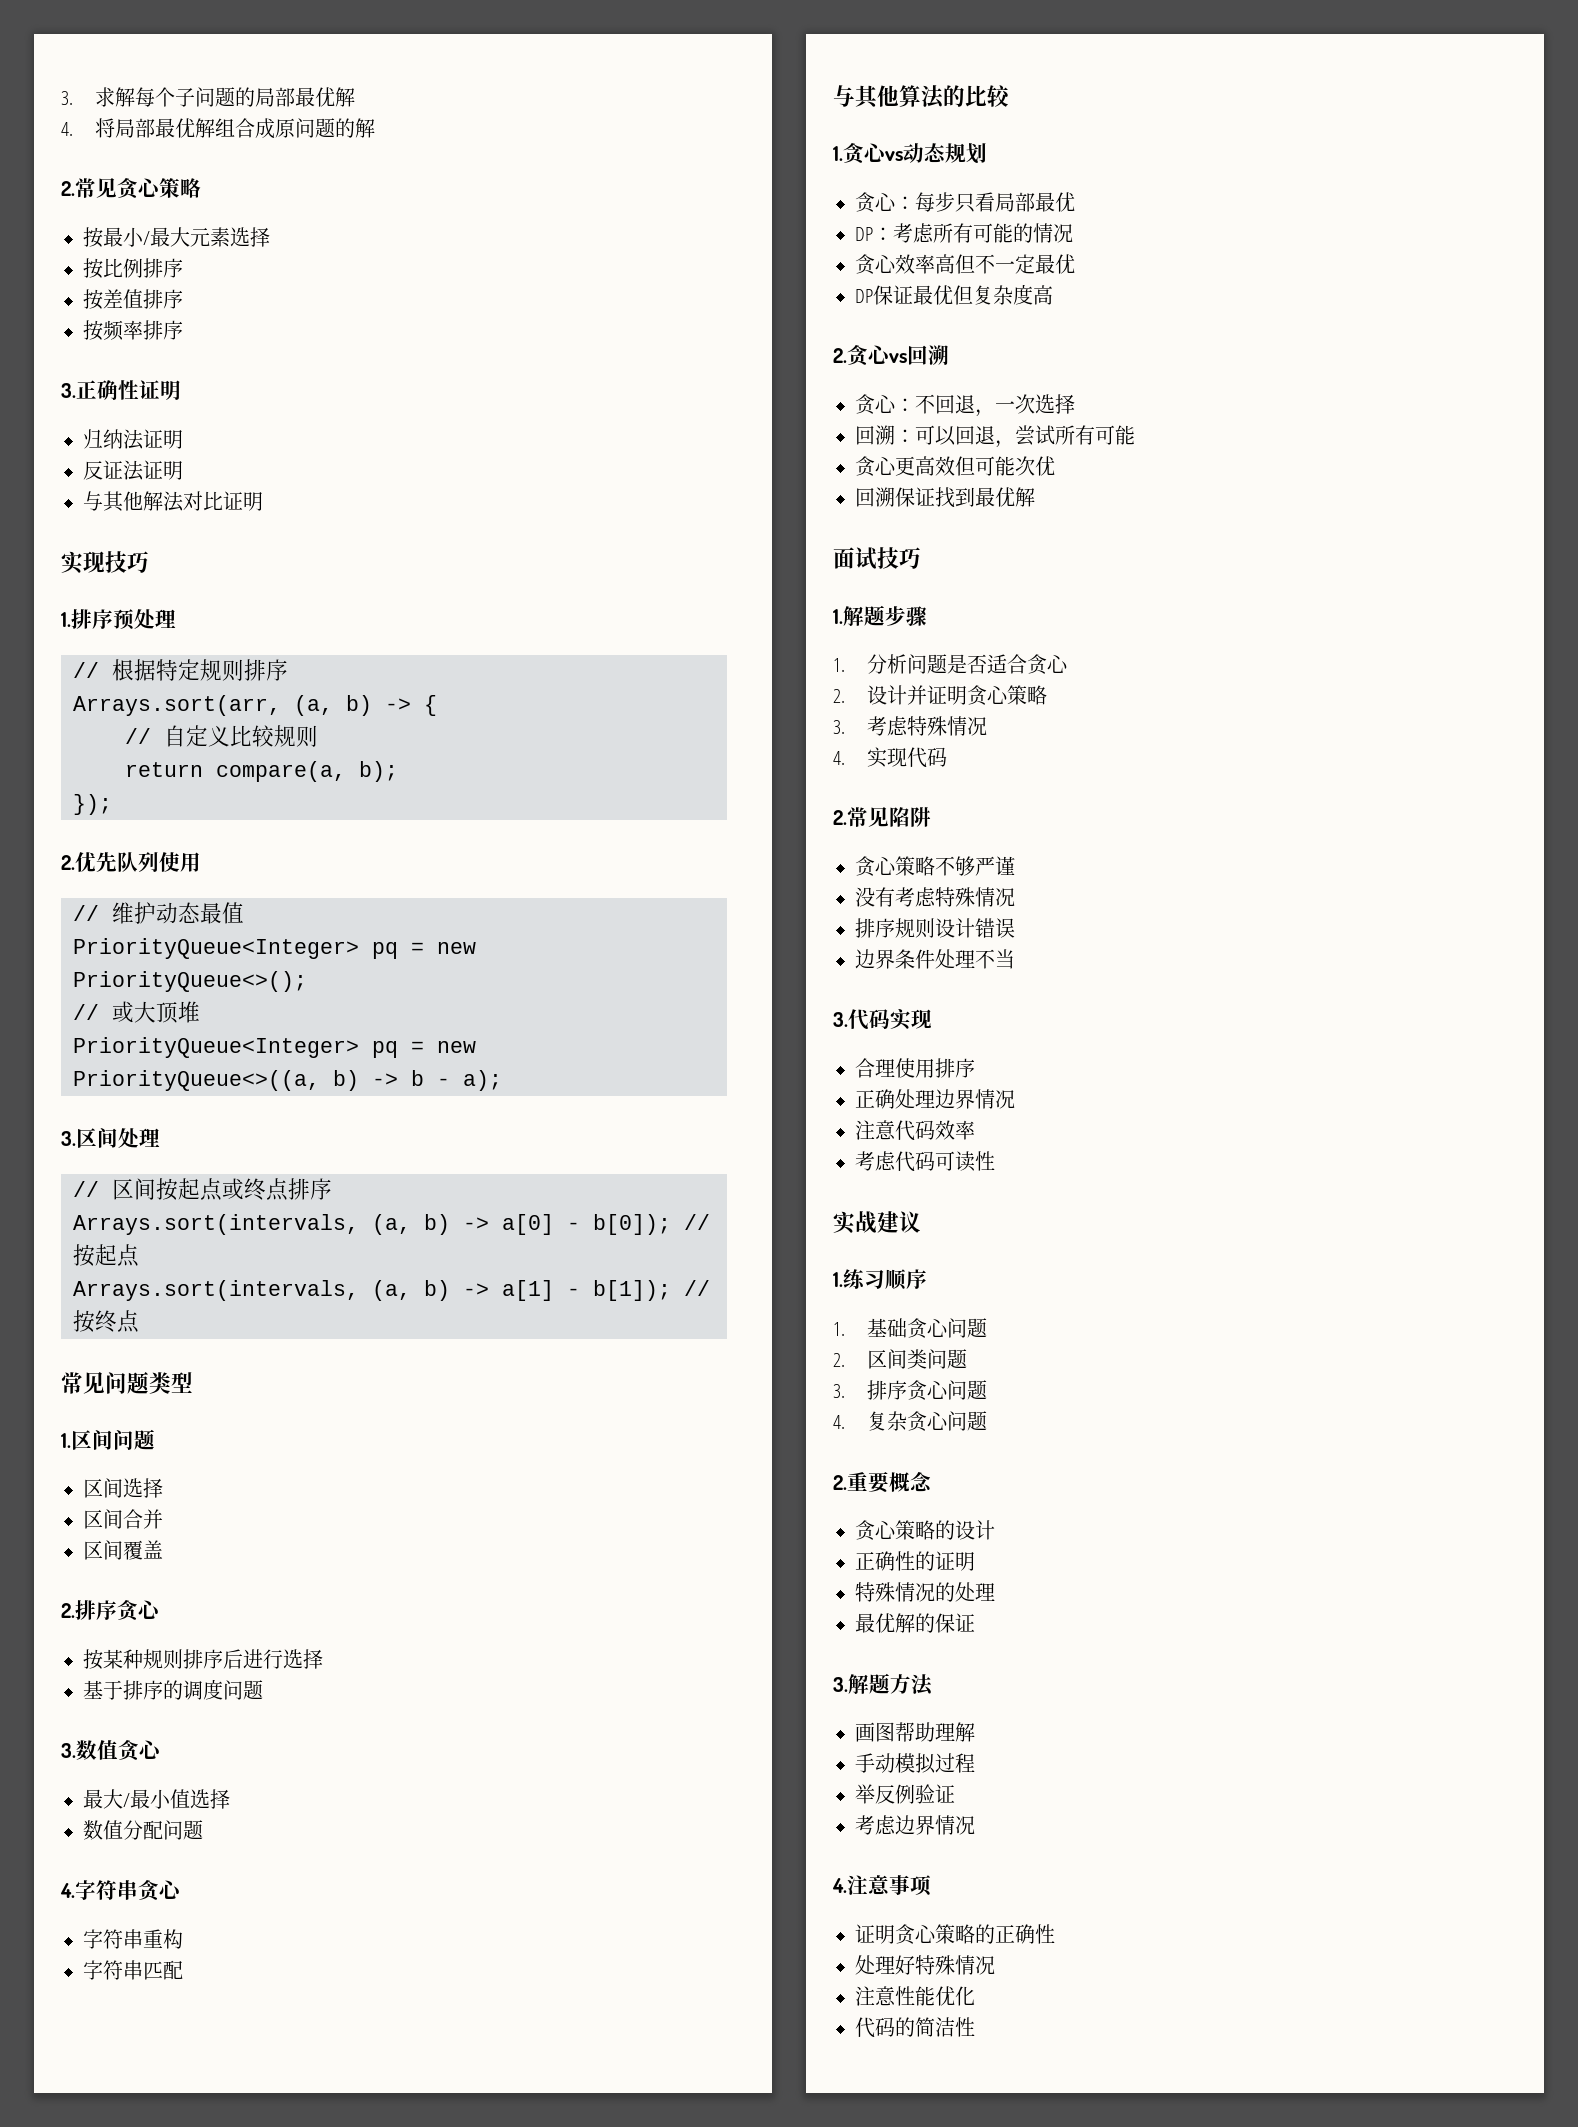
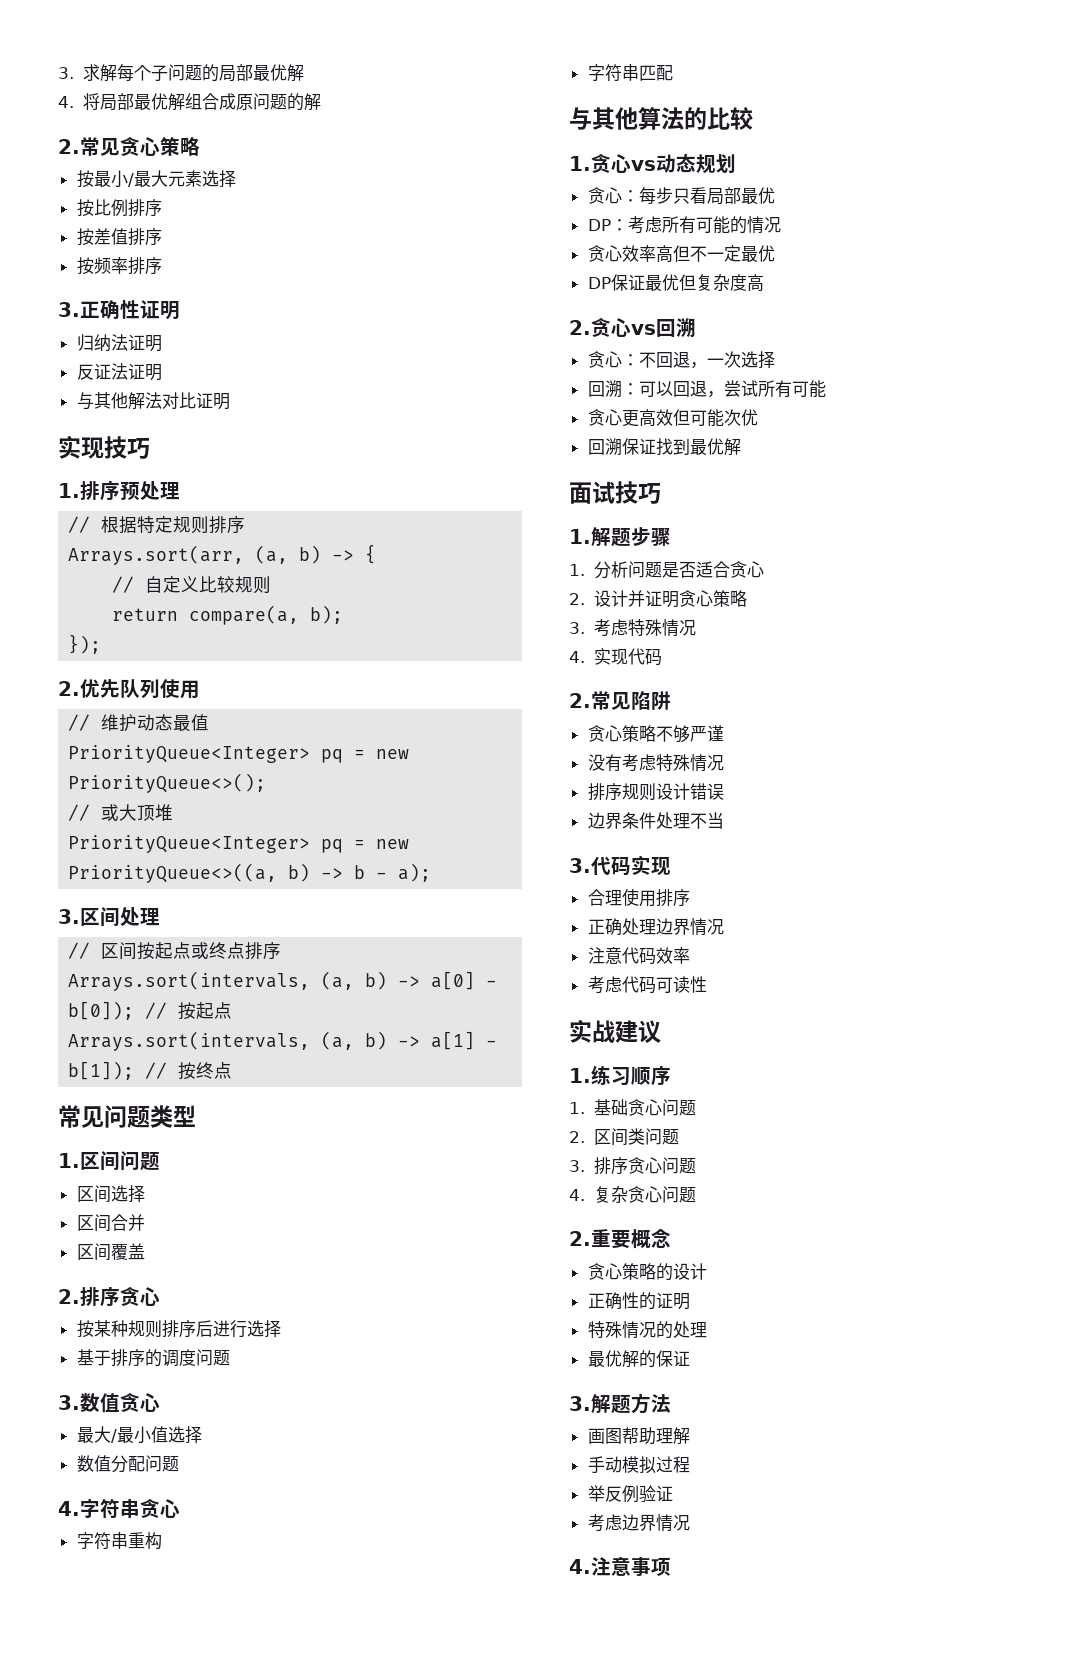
- 证明贪心策略的正确性
- 处理好特殊情况
- 注意性能优化
- 代码的简洁性

